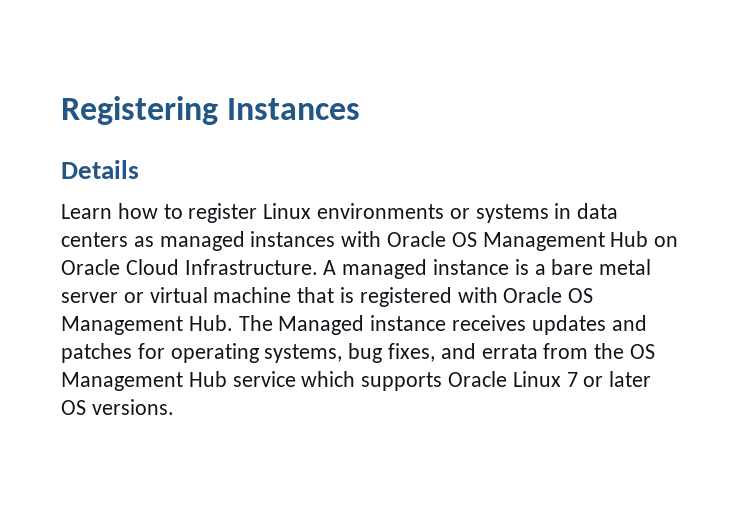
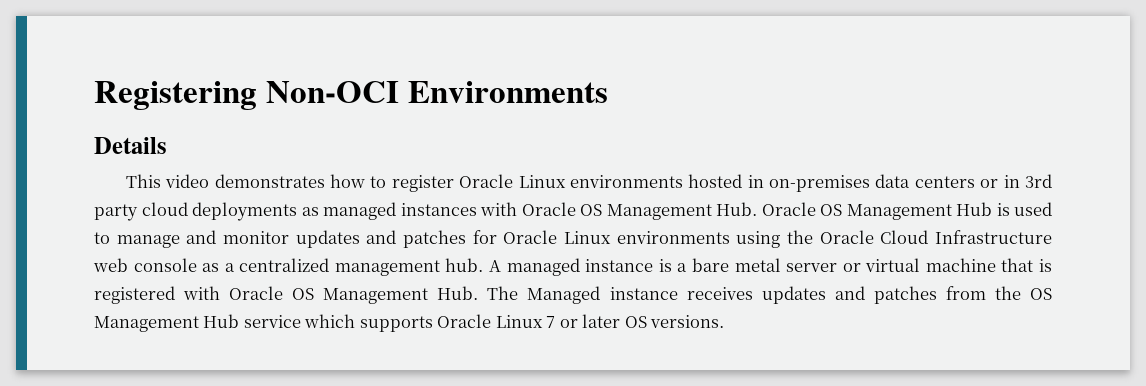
- Registering Instances
+ Registering Non-OCI Environments
- Learn how to register Linux environments or systems in data centers as managed instances with Oracle OS Management Hub on Oracle Cloud Infrastructure.
+ This video demonstrates how to register Oracle Linux environments hosted in on-premises data centers or in 3rd party cloud deployments as managed instances with Oracle OS Management Hub. Oracle OS Management Hub is used to manage and monitor updates and patches for Oracle Linux environments using the Oracle Cloud Infrastructure web console as a centralized management hub.
- A managed instance is a bare metal server or virtual machine that is registered with Oracle OS Management Hub. The Managed instance receives updates and patches for operating systems, bug fixes, and errata from the OS Management Hub service which supports Oracle Linux 7 or later OS versions.
+ A managed instance is a bare metal server or virtual machine that is registered with Oracle OS Management Hub. The Managed instance receives updates and patches from the OS Management Hub service which supports Oracle Linux 7 or later OS versions.

